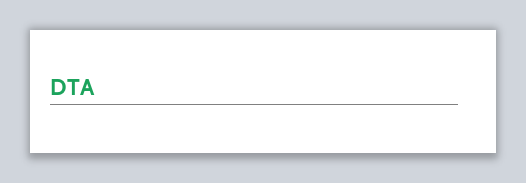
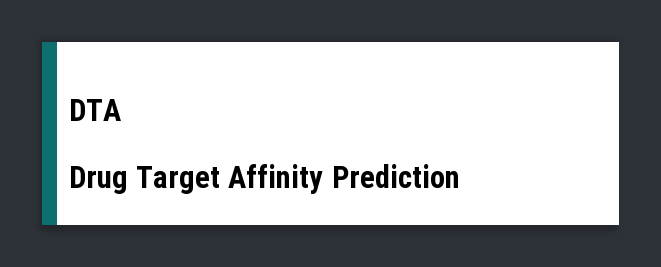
+ Drug Target Affinity Prediction

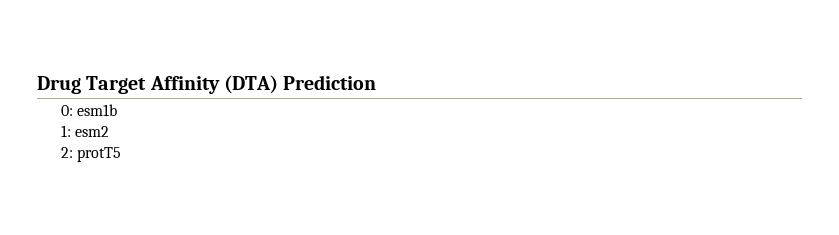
- DTA
- Drug Target Affinity Prediction
+ Drug Target Affinity (DTA) Prediction
+ 0: esm1b
+ 1: esm2
+ 2: protT5

